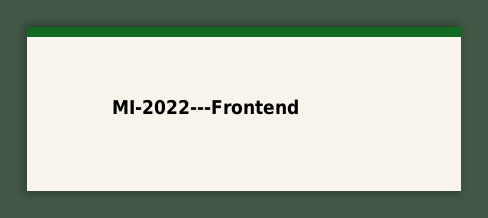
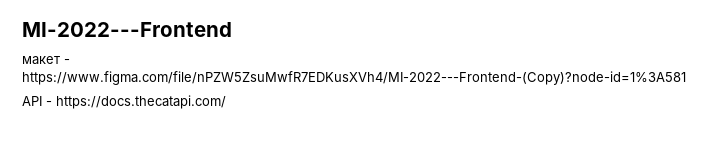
+ макет - https://www.figma.com/file/nPZW5ZsuMwfR7EDKusXVh4/MI-2022---Frontend-(Copy)?node-id=1%3A581
+ API - https://docs.thecatapi.com/

